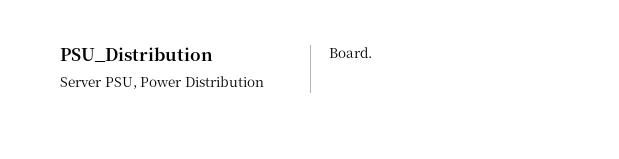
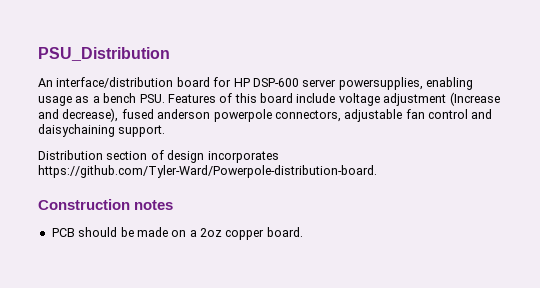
- Server PSU, Power Distribution Board.
+ An interface/distribution board for HP DSP-600 server powersupplies, enabling usage as a bench PSU. Features of this board include voltage adjustment (Increase and decrease), fused anderson powerpole connectors, adjustable fan control and daisychaining support.
+ Distribution section of design incorporates https://github.com/Tyler-Ward/Powerpole-distribution-board.
+ Construction notes
+ PCB should be made on a 2oz copper board.

